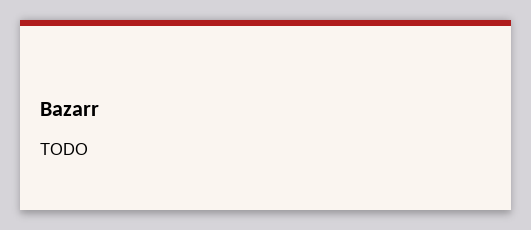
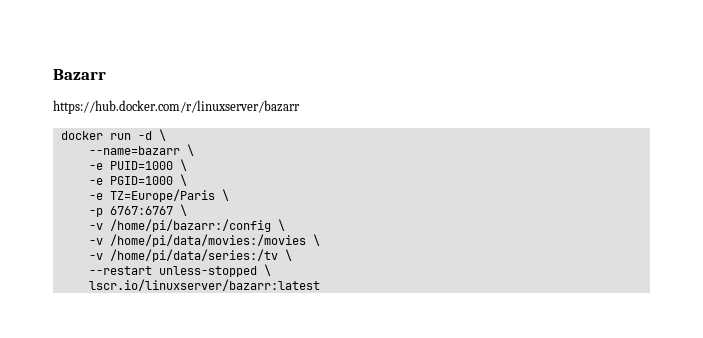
- TODO
+ https://hub.docker.com/r/linuxserver/bazarr
+ docker run -d \
+ --name=bazarr \
+ -e PUID=1000 \
+ -e PGID=1000 \
+ -e TZ=Europe/Paris \
+ -p 6767:6767 \
+ -v /home/pi/bazarr:/config \
+ -v /home/pi/data/movies:/movies \
+ -v /home/pi/data/series:/tv \
+ --restart unless-stopped \
+ lscr.io/linuxserver/bazarr:latest

